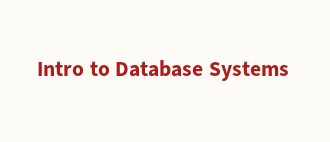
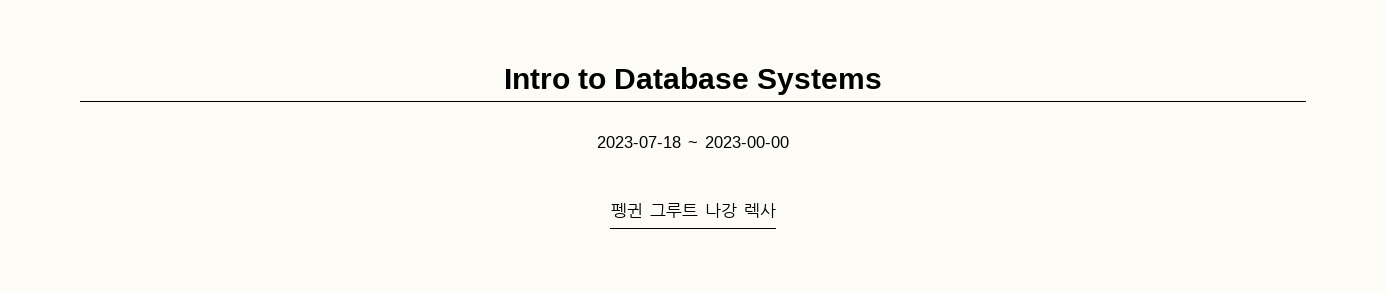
+ 2023-07-18 ~ 2023-00-00
+ 펭귄 그루트 나강 렉사

